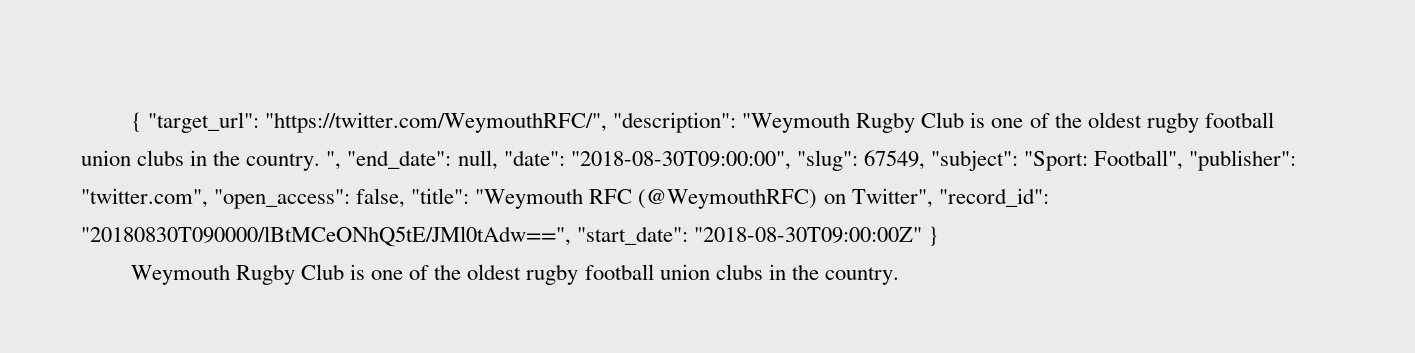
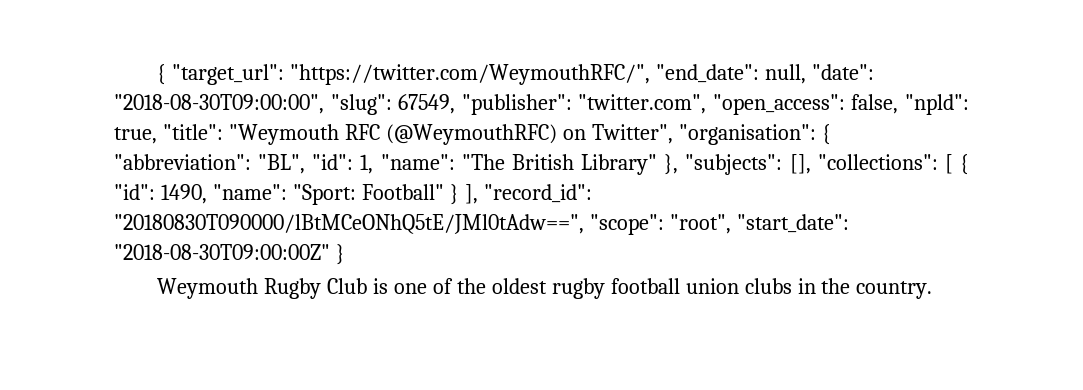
- { "target_url": "https://twitter.com/WeymouthRFC/", "description": "Weymouth Rugby Club is one of the oldest rugby football union clubs in the country. ", "end_date": null, "date": "2018-08-30T09:00:00", "slug": 67549, "subject": "Sport: Football", "publisher": "twitter.com", "open_access": false, "title": "Weymouth RFC (@WeymouthRFC) on Twitter", "record_id": "20180830T090000/lBtMCeONhQ5tE/JMl0tAdw==", "start_date": "2018-08-30T09:00:00Z" }
+ { "target_url": "https://twitter.com/WeymouthRFC/", "end_date": null, "date": "2018-08-30T09:00:00", "slug": 67549, "publisher": "twitter.com", "open_access": false, "npld": true, "title": "Weymouth RFC (@WeymouthRFC) on Twitter", "organisation": { "abbreviation": "BL", "id": 1, "name": "The British Library" }, "subjects": [], "collections": [ { "id": 1490, "name": "Sport: Football" } ], "record_id": "20180830T090000/lBtMCeONhQ5tE/JMl0tAdw==", "scope": "root", "start_date": "2018-08-30T09:00:00Z" }

